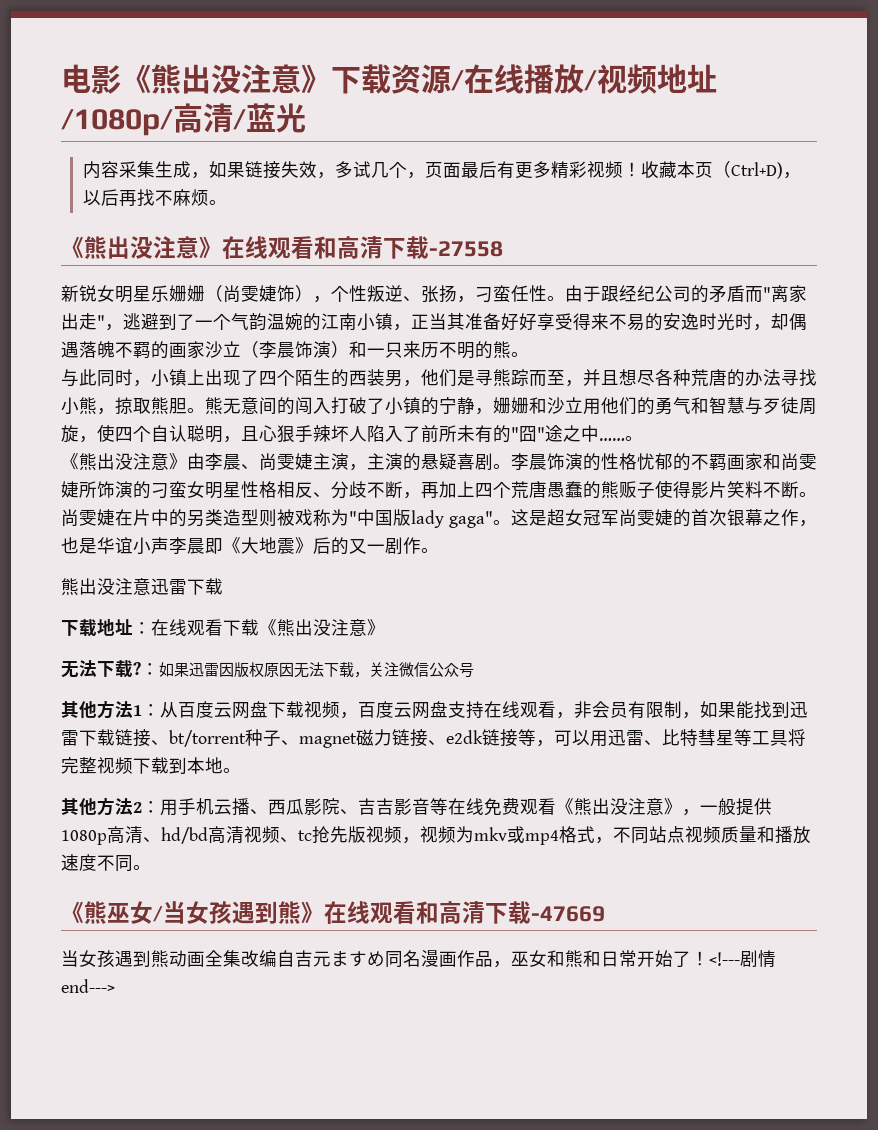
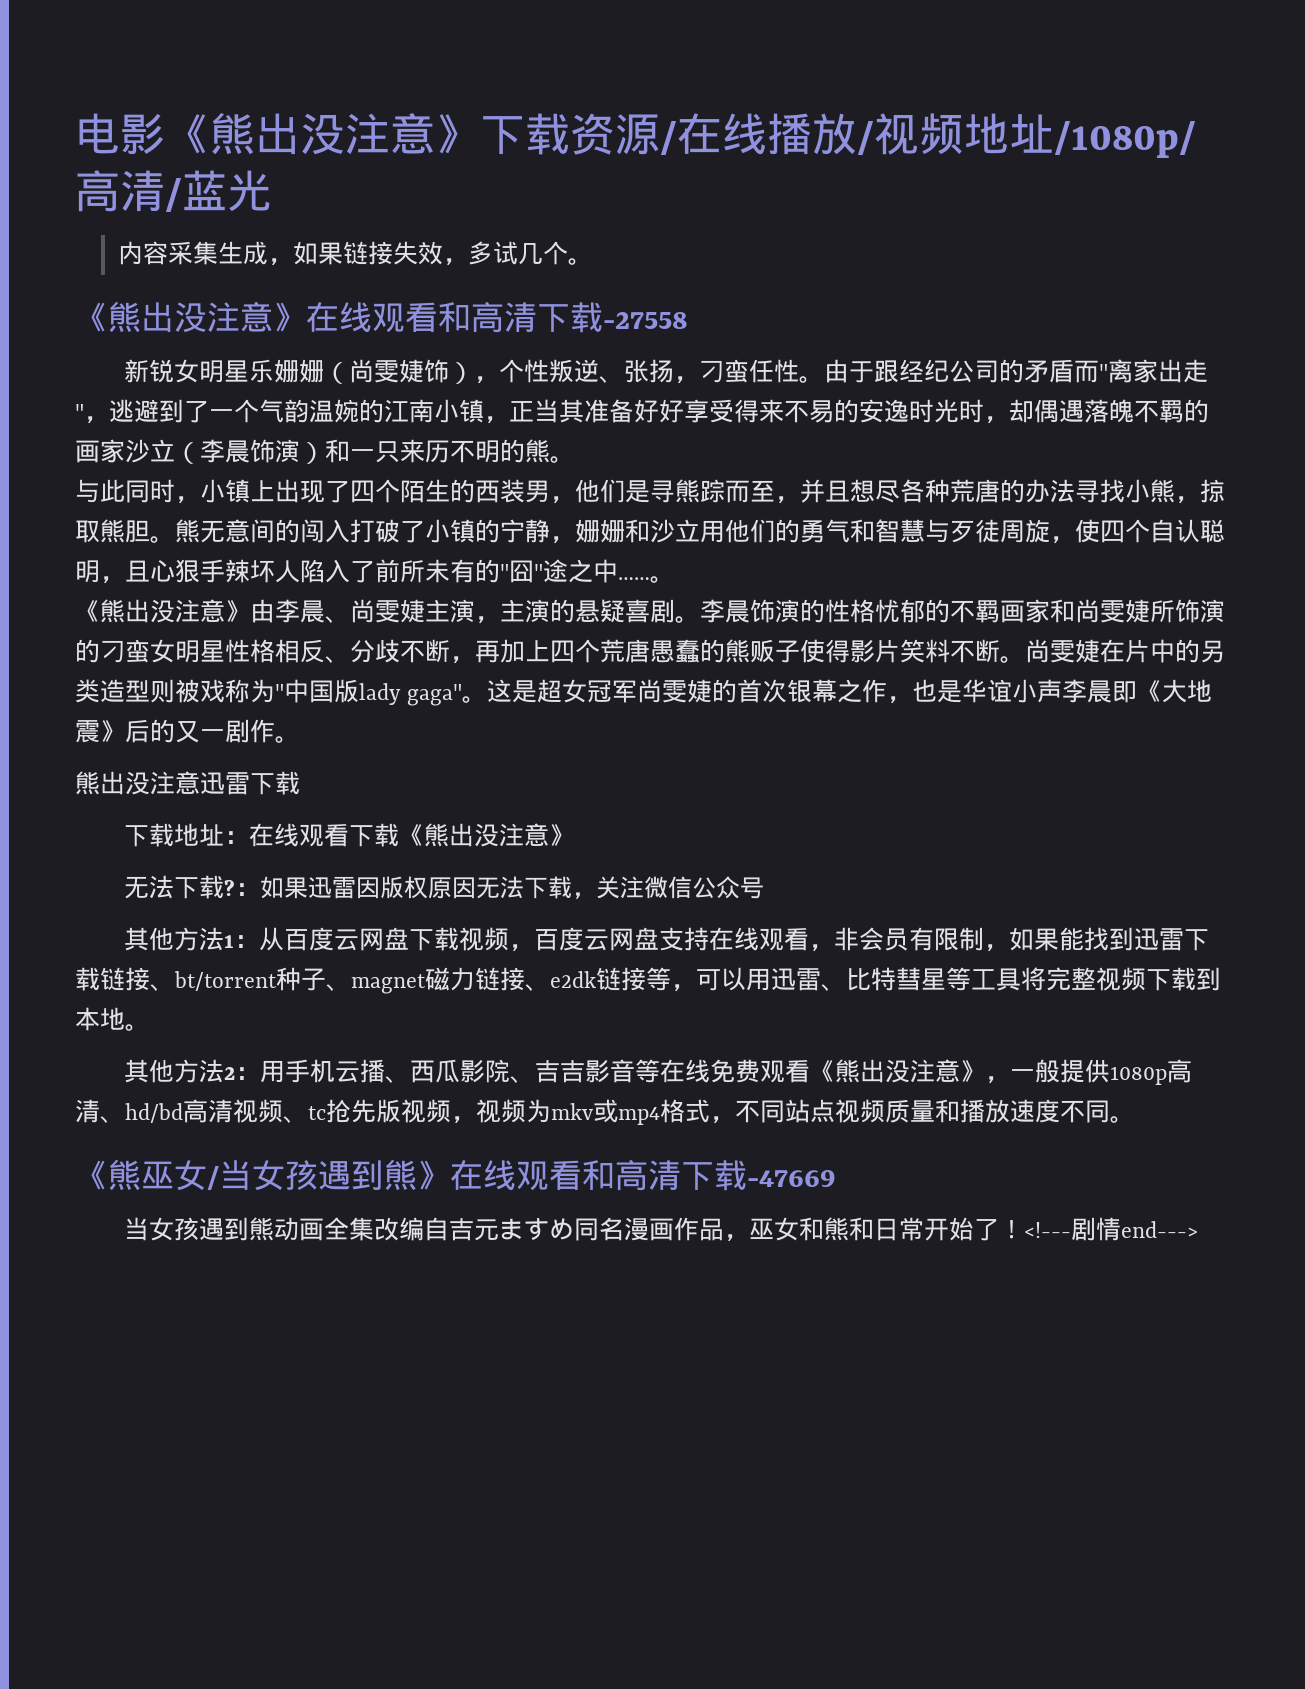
- 内容采集生成，如果链接失效，多试几个，页面最后有更多精彩视频！收藏本页（Ctrl+D)，以后再找不麻烦。
+ 内容采集生成，如果链接失效，多试几个。

